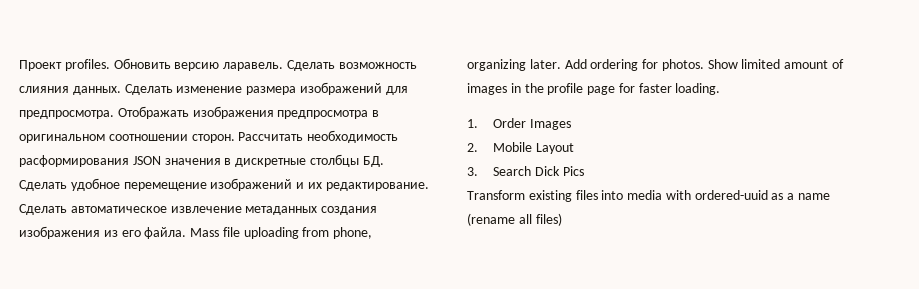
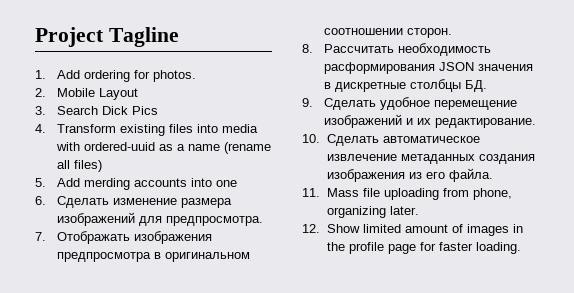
- Проект profiles. Обновить версию ларавель. Сделать возможность слияния данных. Сделать изменение размера изображений для предпросмотра. Отображать изображения предпросмотра в оригинальном соотношении сторон. Рассчитать необходимость расформирования JSON значения в дискретные столбцы БД. Сделать удобное перемещение изображений и их редактирование. Сделать автоматическое извлечение метаданных создания изображения из его файла. Mass file uploading from phone, organizing later. Add ordering for photos. Show limited amount of images in the profile page for faster loading.
- 1. Order Images
+ Project Tagline
+ 1. Add ordering for photos.
- Transform existing files into media with ordered-uuid as a name (rename all files)
+ 4. Transform existing files into media with ordered-uuid as a name (rename all files)
+ 5. Add merding accounts into one
+ 6. Сделать изменение размера изображений для предпросмотра.
+ 7. Отображать изображения предпросмотра в оригинальном соотношении сторон.
+ 8. Рассчитать необходимость расформирования JSON значения в дискретные столбцы БД.
+ 9. Сделать удобное перемещение изображений и их редактирование.
+ 10. Сделать автоматическое извлечение метаданных создания изображения из его файла.
+ 11. Mass file uploading from phone, organizing later.
+ 12. Show limited amount of images in the profile page for faster loading.

